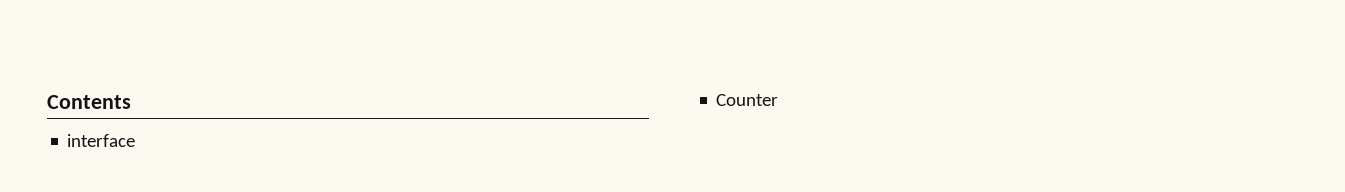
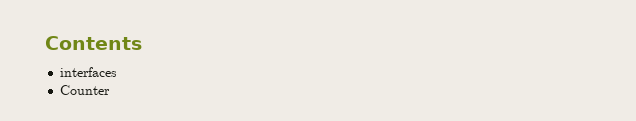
- interface
+ interfaces

